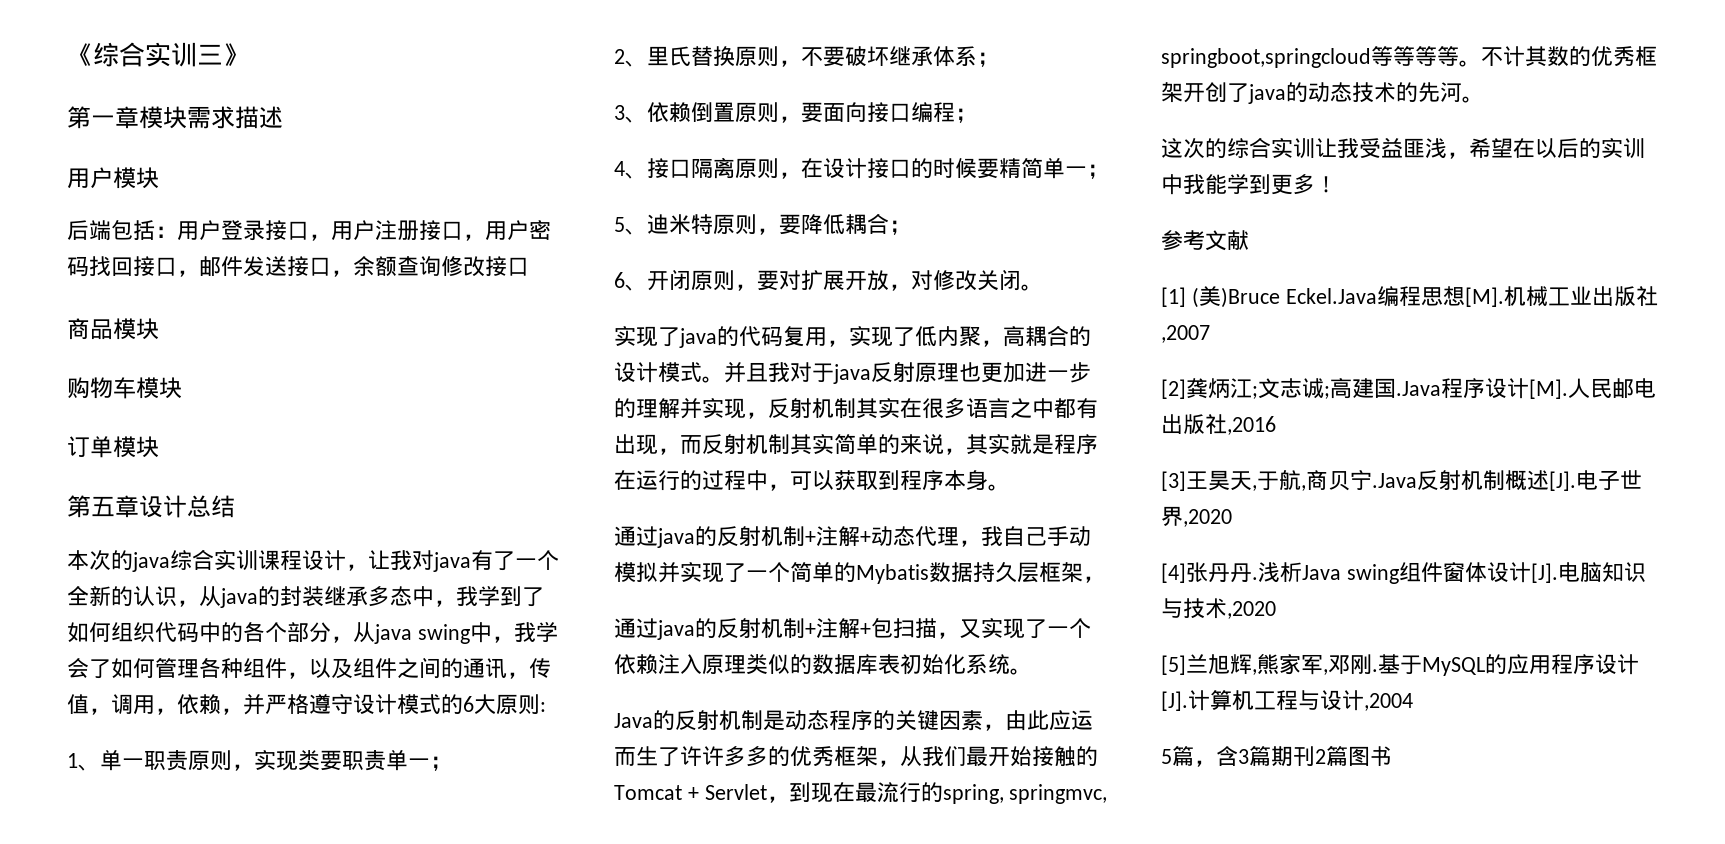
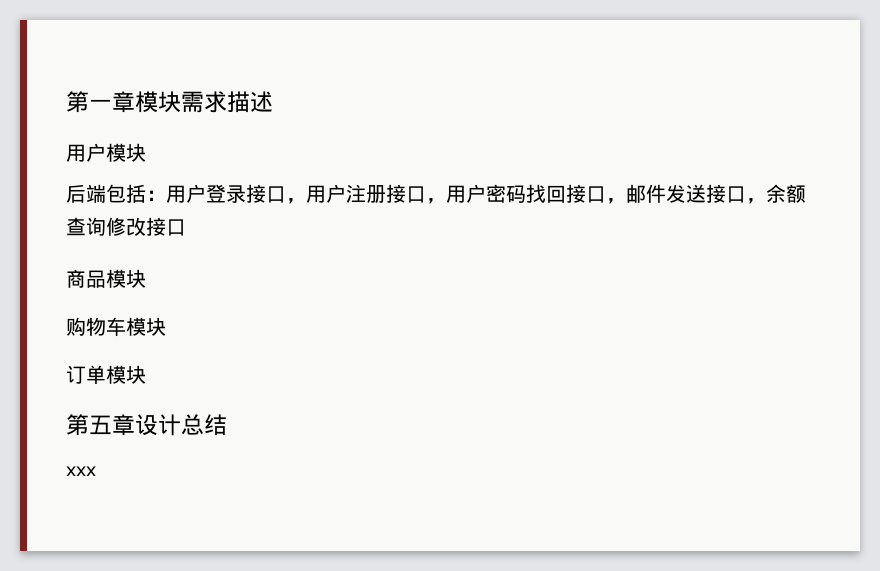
- 《综合实训三》
- 本次的java综合实训课程设计，让我对java有了一个全新的认识，从java的封装继承多态中，我学到了如何组织代码中的各个部分，从java swing中，我学会了如何管理各种组件，以及组件之间的通讯，传值，调用，依赖，并严格遵守设计模式的6大原则:
- 1、单一职责原则，实现类要职责单一；
- 2、里氏替换原则，不要破坏继承体系；
- 3、依赖倒置原则，要面向接口编程；
- 4、接口隔离原则，在设计接口的时候要精简单一；
- 5、迪米特原则，要降低耦合；
- 6、开闭原则，要对扩展开放，对修改关闭。
- 实现了java的代码复用，实现了低内聚，高耦合的设计模式。并且我对于java反射原理也更加进一步的理解并实现，反射机制其实在很多语言之中都有出现，而反射机制其实简单的来说，其实就是程序在运行的过程中，可以获取到程序本身。
- 通过java的反射机制+注解+动态代理，我自己手动模拟并实现了一个简单的Mybatis数据持久层框架，
- 通过java的反射机制+注解+包扫描，又实现了一个依赖注入原理类似的数据库表初始化系统。
- Java的反射机制是动态程序的关键因素，由此应运而生了许许多多的优秀框架，从我们最开始接触的Tomcat + Servlet，到现在最流行的spring, springmvc, springboot,springcloud等等等等。不计其数的优秀框架开创了java的动态技术的先河。
- 这次的综合实训让我受益匪浅，希望在以后的实训中我能学到更多！
- 参考文献
- [1] (美)Bruce Eckel.Java编程思想[M].机械工业出版社,2007
- [2]龚炳江;文志诚;高建国.Java程序设计[M].人民邮电出版社,2016
- [3]王昊天,于航,商贝宁.Java反射机制概述[J].电子世界,2020
- [4]张丹丹.浅析Java swing组件窗体设计[J].电脑知识与技术,2020
- [5]兰旭辉,熊家军,邓刚.基于MySQL的应用程序设计[J].计算机工程与设计,2004
- 5篇，含3篇期刊2篇图书
+ xxx

